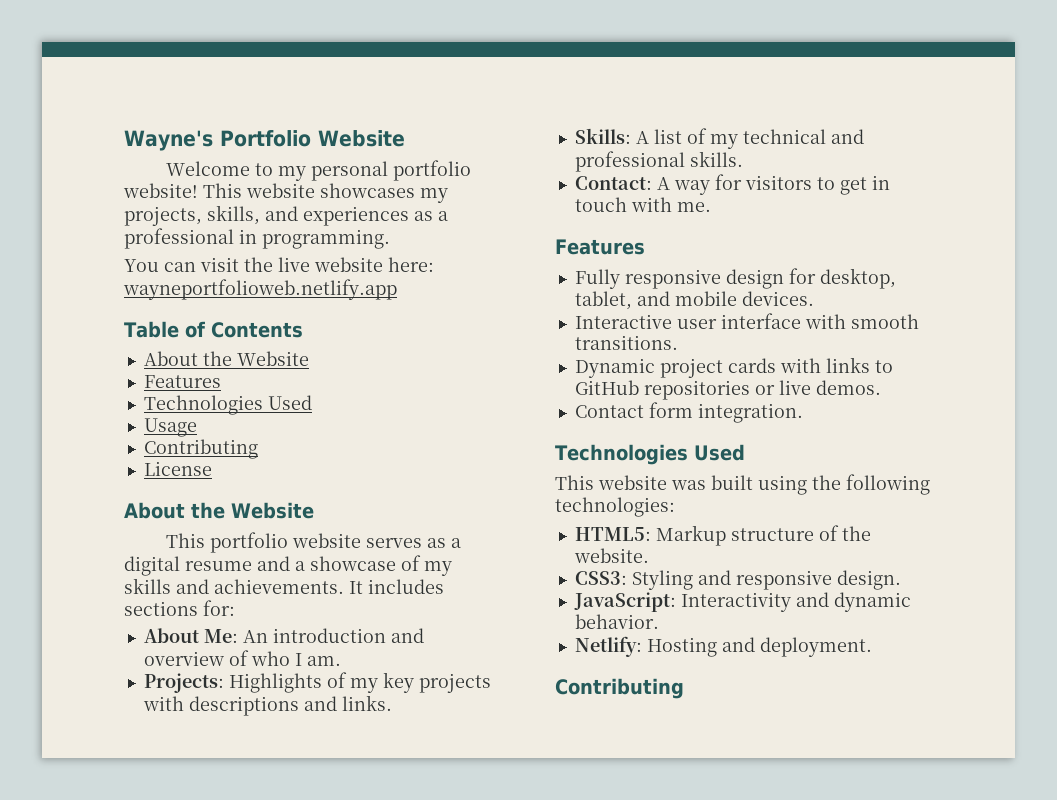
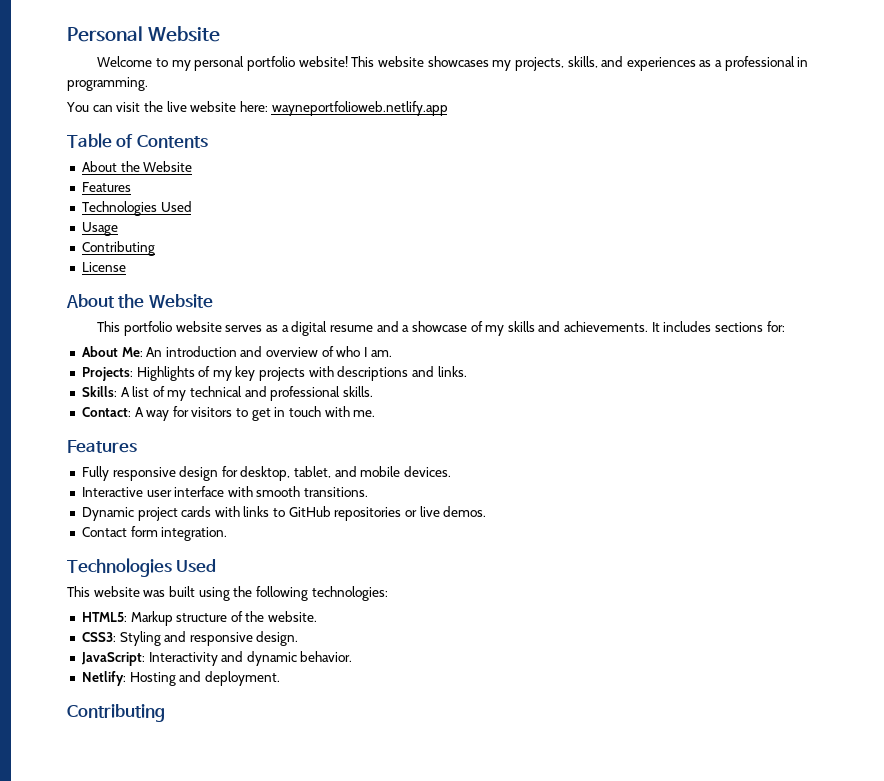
- Wayne's Portfolio Website
+ Personal Website

